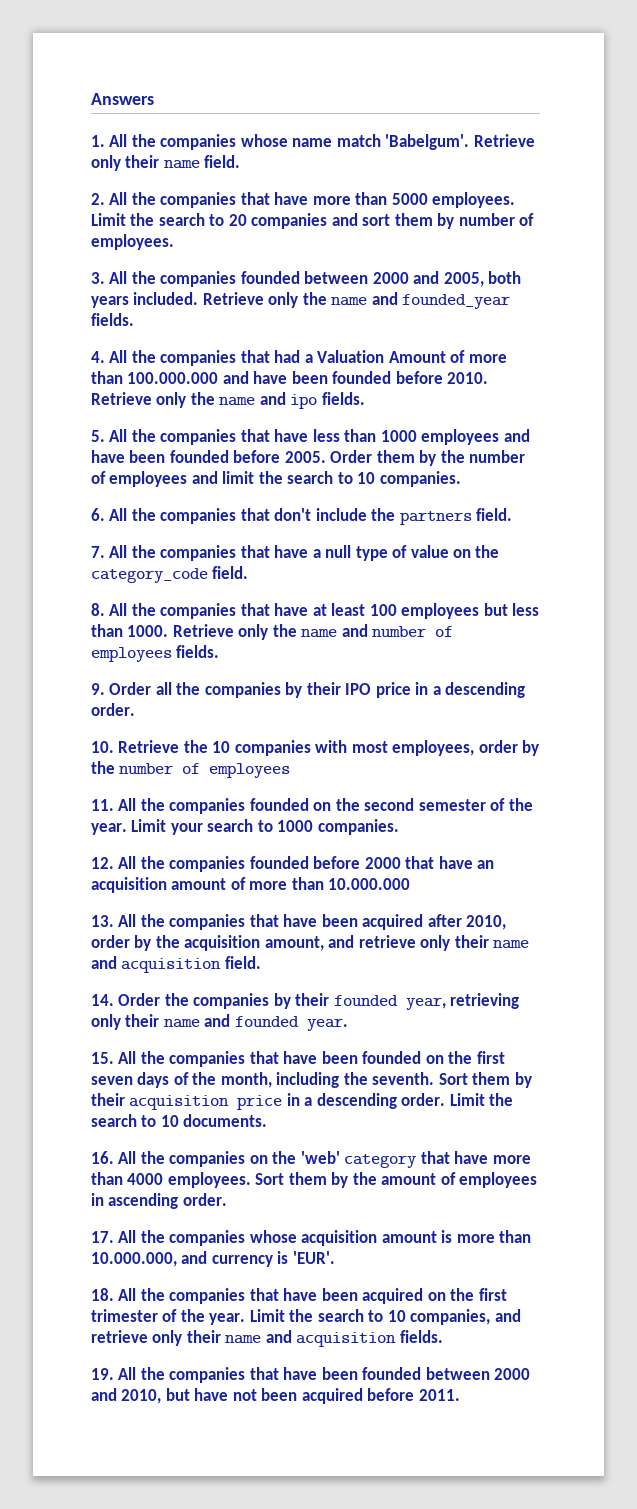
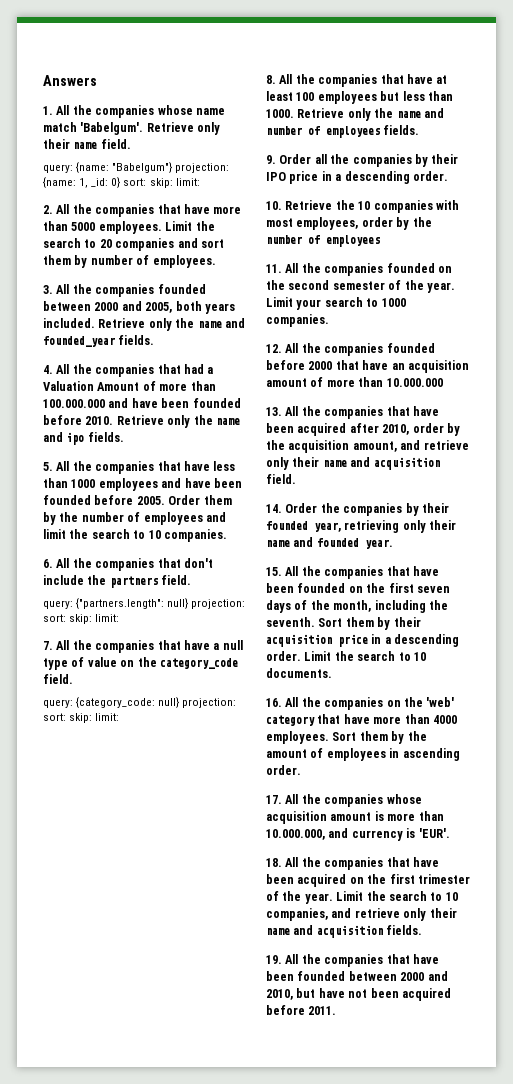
+ query: {name: "Babelgum"} projection: {name: 1, _id: 0} sort: skip: limit:
+ query: {"partners.length": null} projection: sort: skip: limit:
+ query: {category_code: null} projection: sort: skip: limit:

